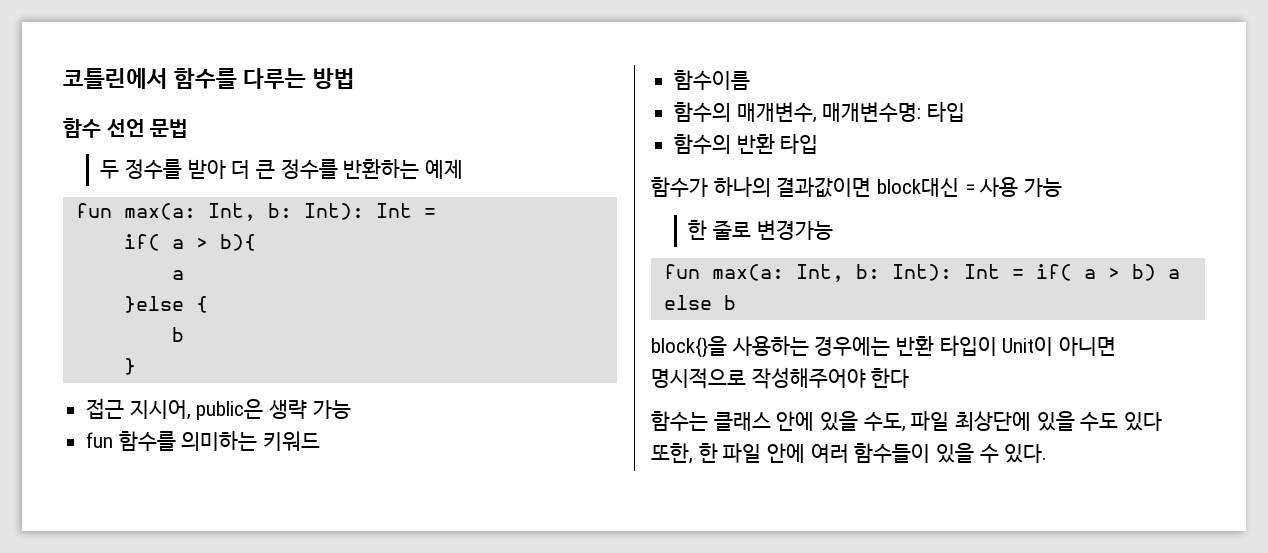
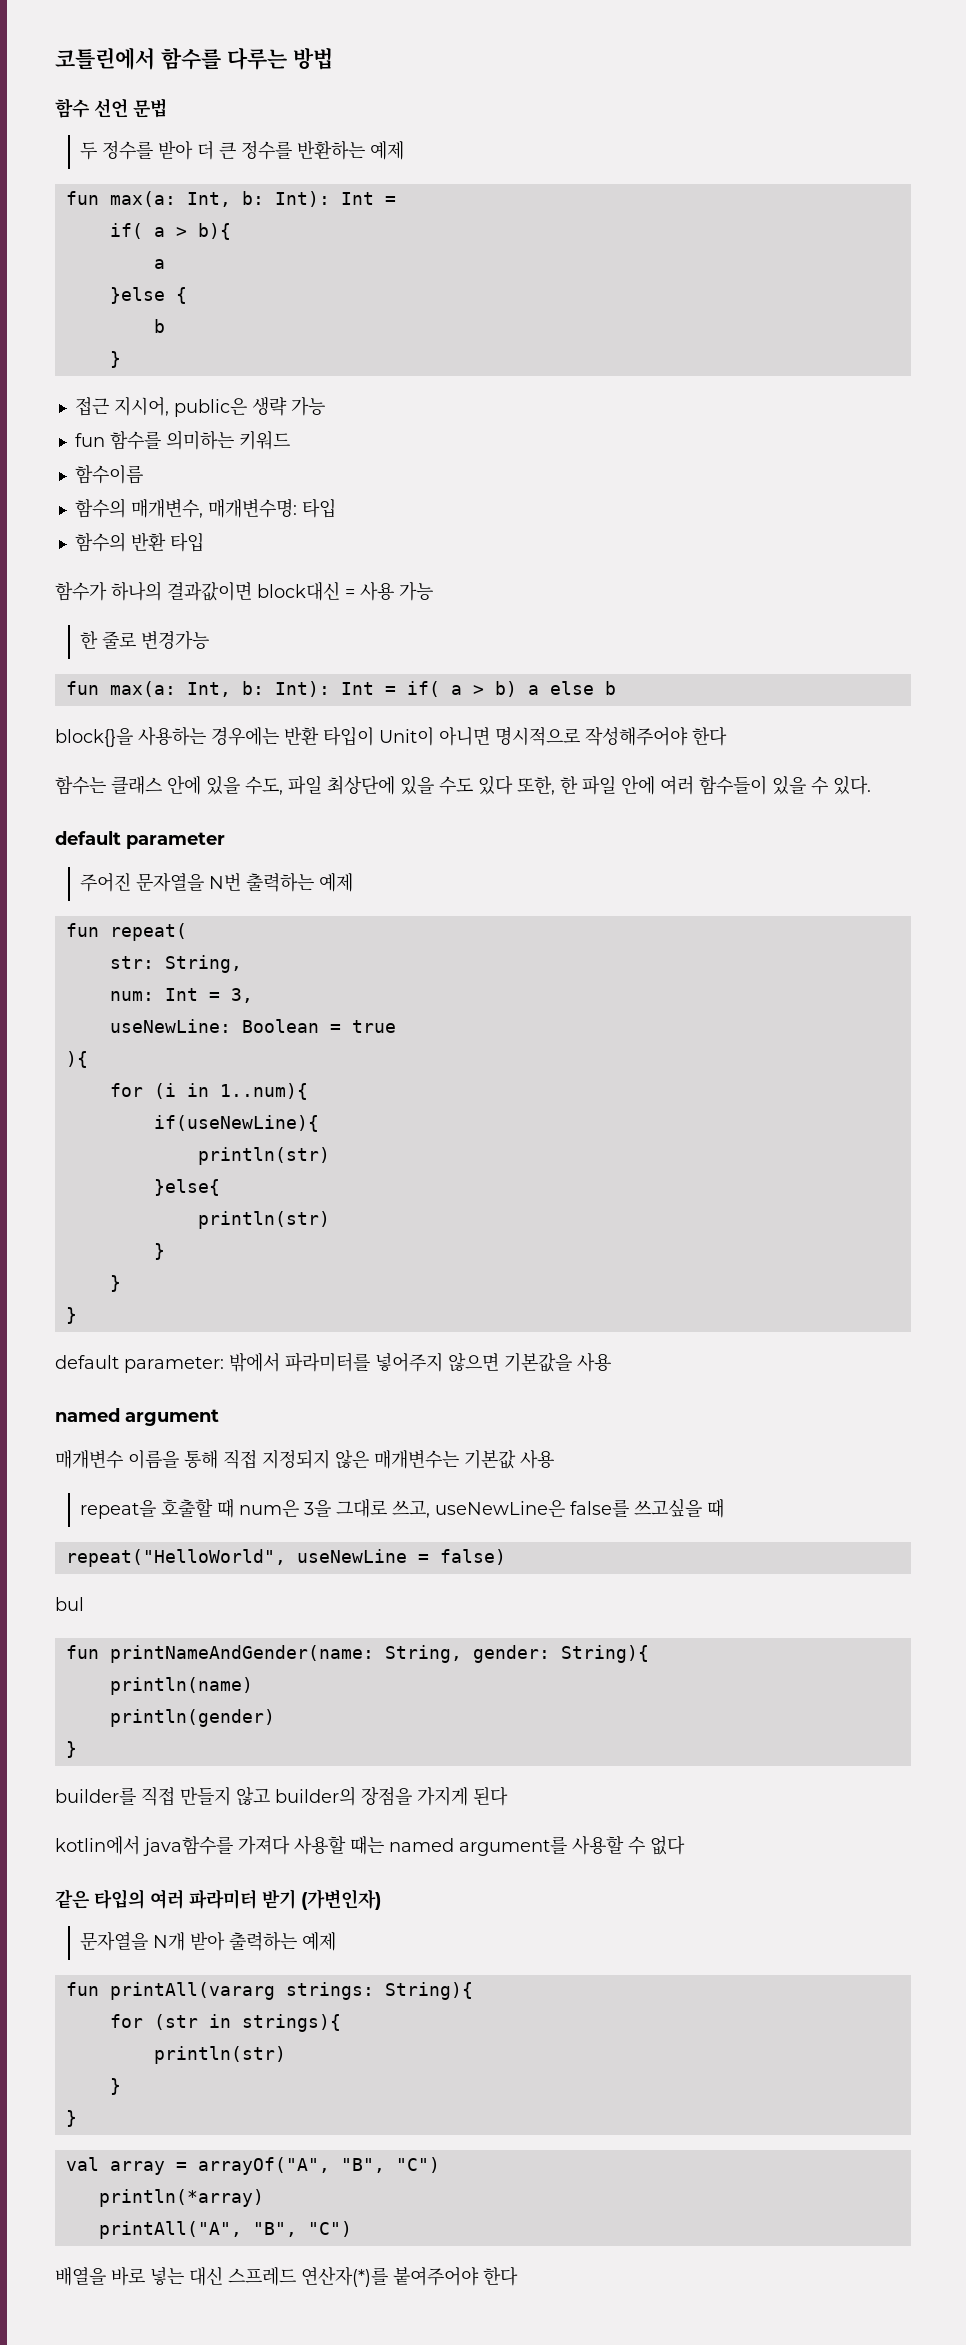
+ default parameter
+ 주어진 문자열을 N번 출력하는 예제
+ fun repeat(
+ str: String,
+ num: Int = 3,
+ useNewLine: Boolean = true
+ ){
+ for (i in 1..num){
+ if(useNewLine){
+ println(str)
+ }else{
+ println(str)
+ }
+ }
+ }
+ default parameter: 밖에서 파라미터를 넣어주지 않으면 기본값을 사용
+ named argument
+ 매개변수 이름을 통해 직접 지정되지 않은 매개변수는 기본값 사용
+ repeat을 호출할 때 num은 3을 그대로 쓰고, useNewLine은 false를 쓰고싶을 때
+ repeat("HelloWorld", useNewLine = false)
+ bul
+ fun printNameAndGender(name: String, gender: String){
+ println(name)
+ println(gender)
+ }
+ builder를 직접 만들지 않고 builder의 장점을 가지게 된다
+ kotlin에서 java함수를 가져다 사용할 때는 named argument를 사용할 수 없다
+ 같은 타입의 여러 파라미터 받기 (가변인자)
+ 문자열을 N개 받아 출력하는 예제
+ fun printAll(vararg strings: String){
+ for (str in strings){
+ println(str)
+ }
+ }
+ val array = arrayOf("A", "B", "C")
+ println(*array)
+ printAll("A", "B", "C")
+ 배열을 바로 넣는 대신 스프레드 연산자(*)를 붙여주어야 한다

